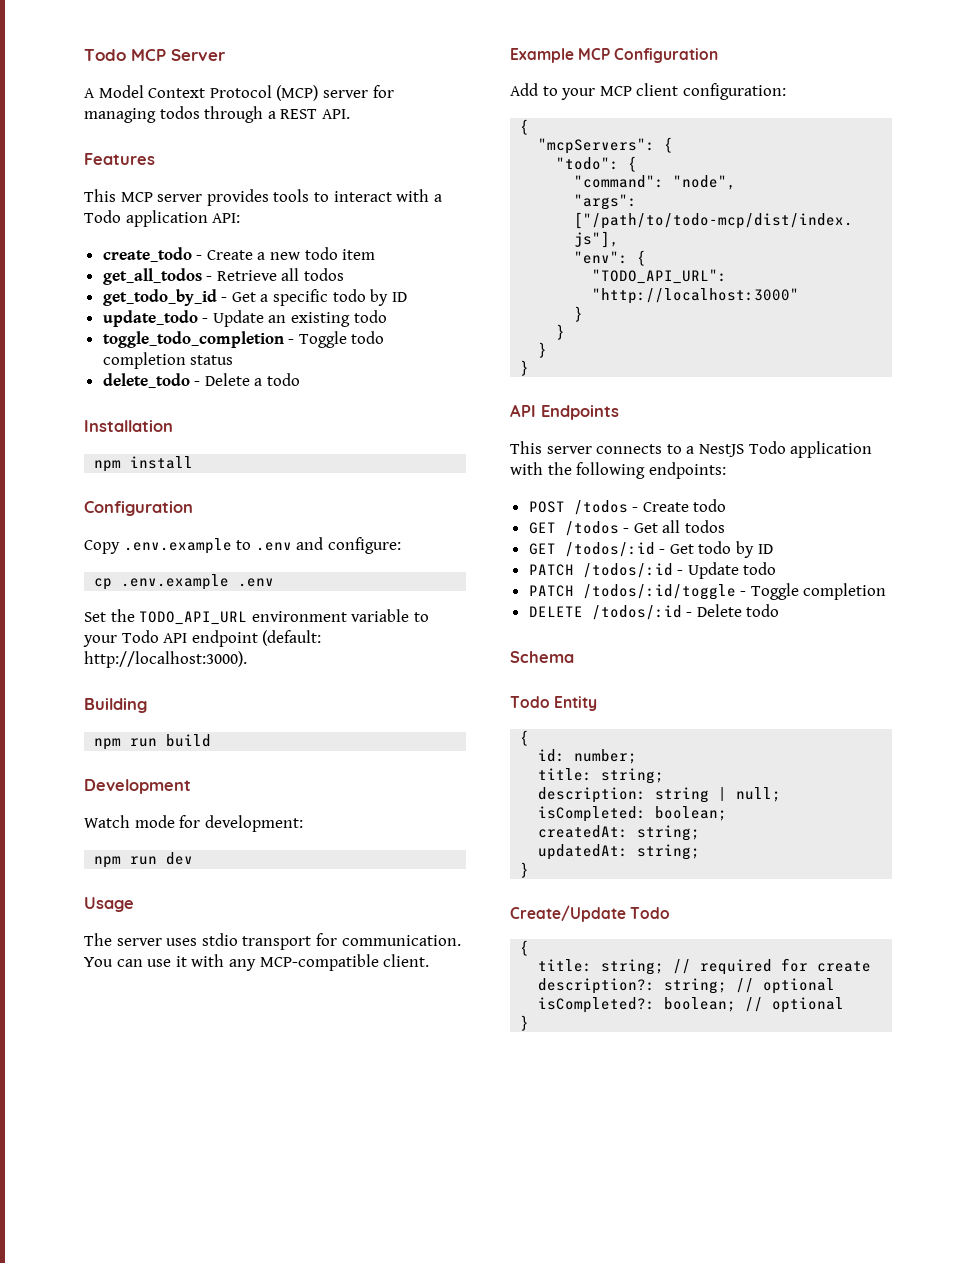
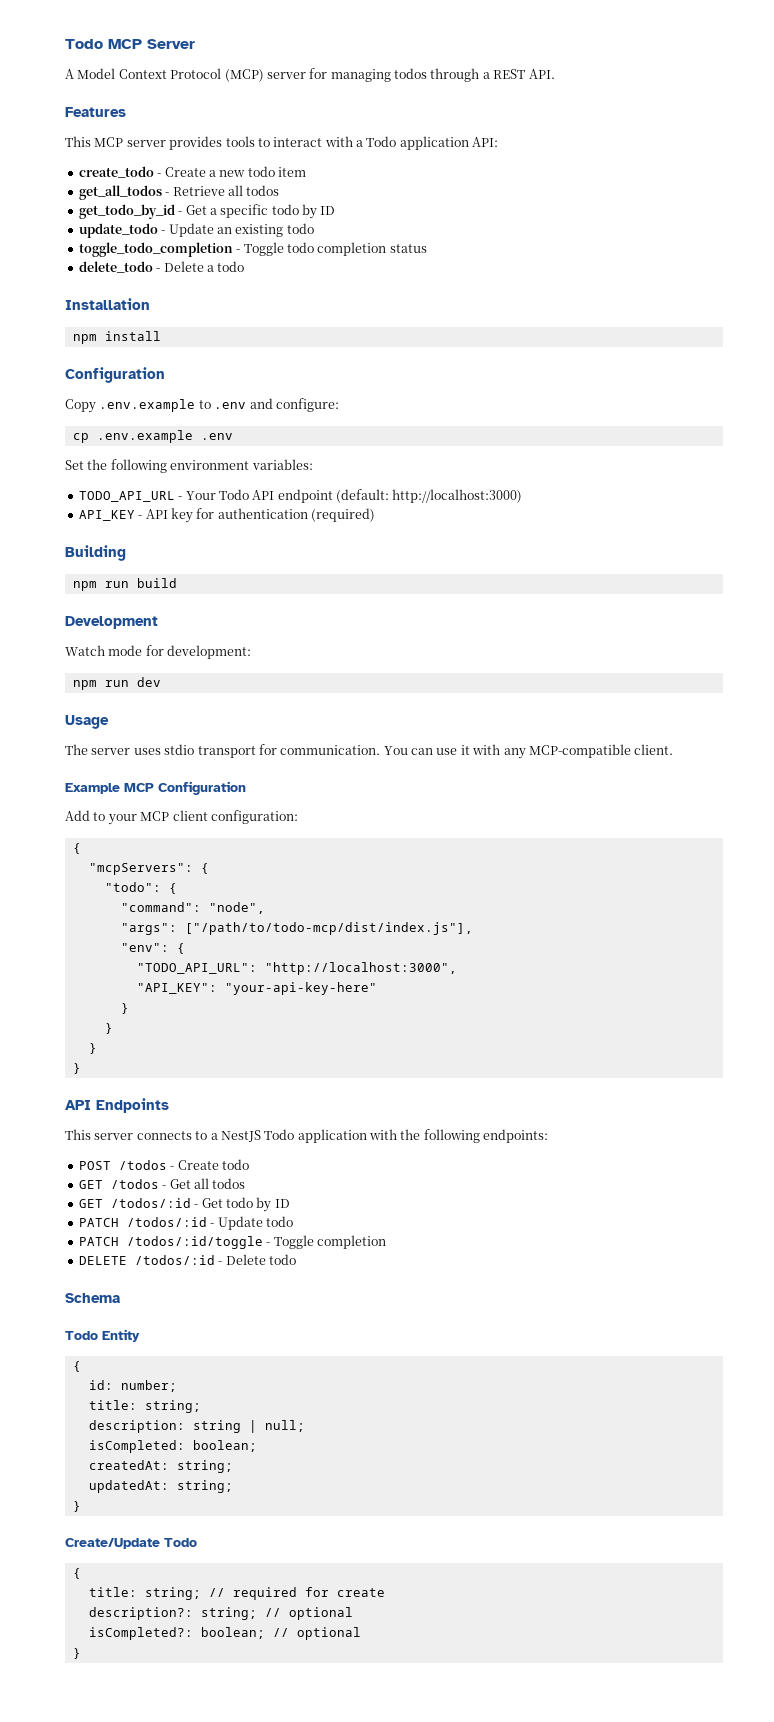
- Set the TODO_API_URL environment variable to your Todo API endpoint (default: http://localhost:3000).
+ Set the following environment variables:
+ TODO_API_URL - Your Todo API endpoint (default: http://localhost:3000)
+ API_KEY - API key for authentication (required)
- "TODO_API_URL": "http://localhost:3000"
+ "TODO_API_URL": "http://localhost:3000",
+ "API_KEY": "your-api-key-here"

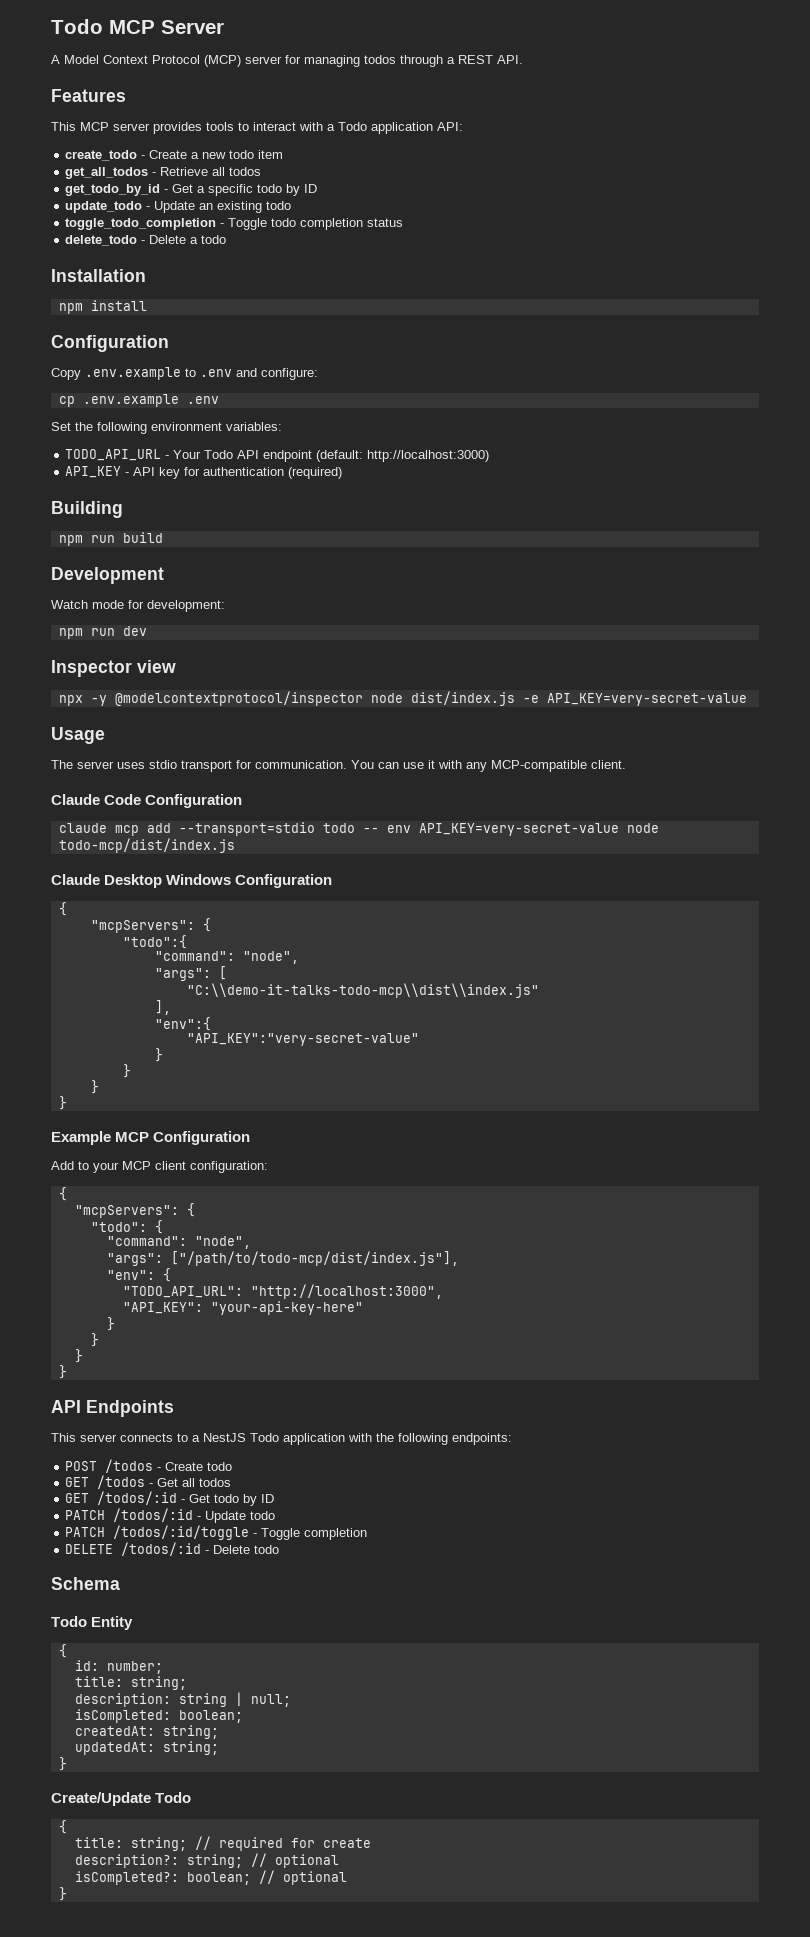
+ Inspector view
+ npx -y @modelcontextprotocol/inspector node dist/index.js -e API_KEY=very-secret-value
+ Claude Code Configuration
+ claude mcp add --transport=stdio todo -- env API_KEY=very-secret-value node todo-mcp/dist/index.js
+ Claude Desktop Windows Configuration
+ {
+ "mcpServers": {
+ "todo":{
+ "command": "node",
+ "args": [
+ "C:\\demo-it-talks-todo-mcp\\dist\\index.js"
+ ],
+ "env":{
+ "API_KEY":"very-secret-value"
+ }
+ }
+ }
+ }

